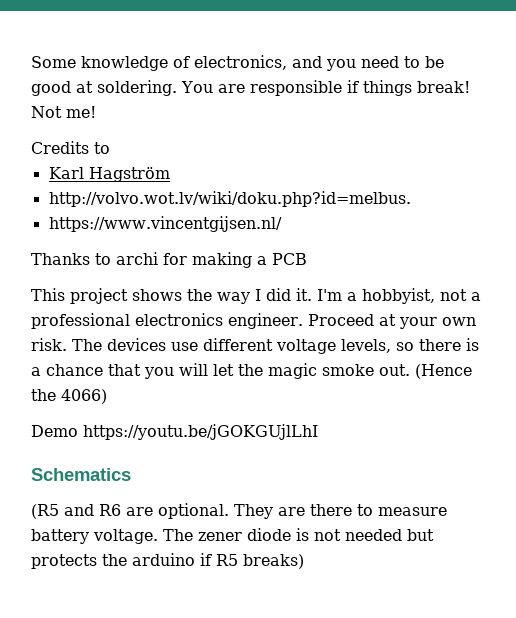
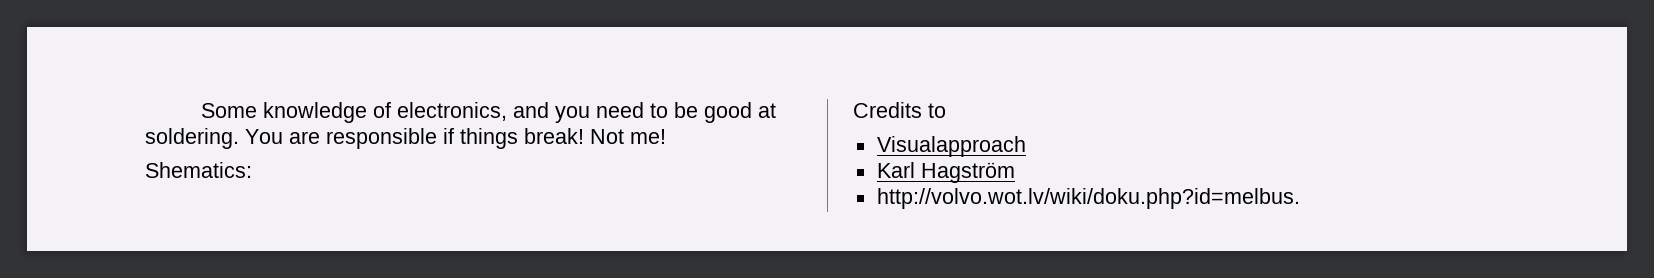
+ Shematics:
+ Visualapproach
- https://www.vincentgijsen.nl/
- Thanks to archi for making a PCB
- This project shows the way I did it. I'm a hobbyist, not a professional electronics engineer. Proceed at your own risk. The devices use different voltage levels, so there is a chance that you will let the magic smoke out. (Hence the 4066)
- Demo https://youtu.be/jGOKGUjlLhI
- Schematics
- (R5 and R6 are optional. They are there to measure battery voltage. The zener diode is not needed but protects the arduino if R5 breaks)

